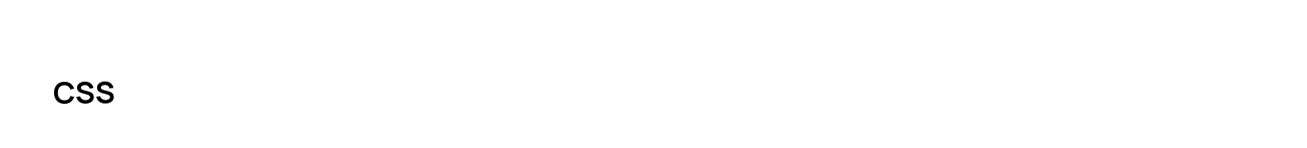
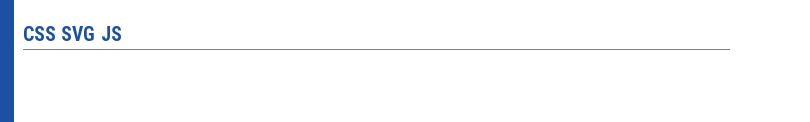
- CSS
+ CSS SVG JS

